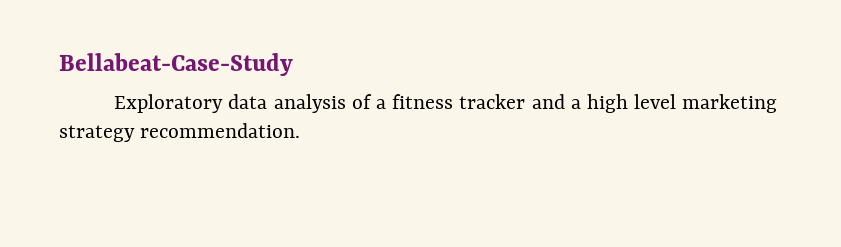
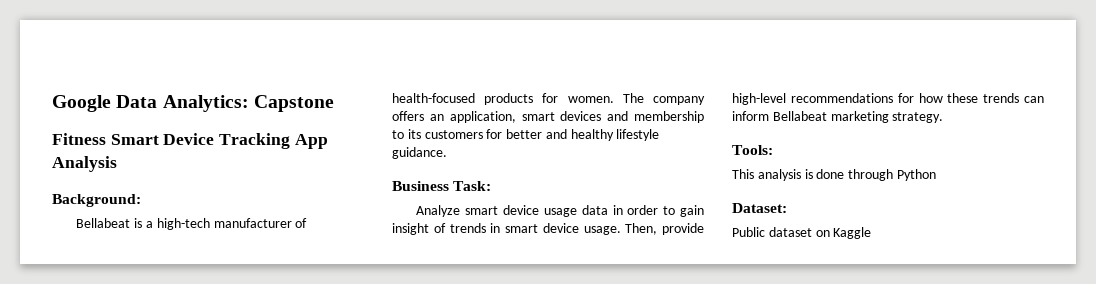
- Bellabeat-Case-Study
- Exploratory data analysis of a fitness tracker and a high level marketing strategy recommendation.
+ Google Data Analytics: Capstone
+ Fitness Smart Device Tracking App Analysis
+ Background:
+ Bellabeat is a high-tech manufacturer of health-focused products for women. The company offers an application, smart devices and membership to its customers for better and healthy lifestyle guidance.
+ Business Task:
+ Analyze smart device usage data in order to gain insight of trends in smart device usage. Then, provide high-level recommendations for how these trends can inform Bellabeat marketing strategy.
+ Tools:
+ This analysis is done through Python
+ Dataset:
+ Public dataset on Kaggle

